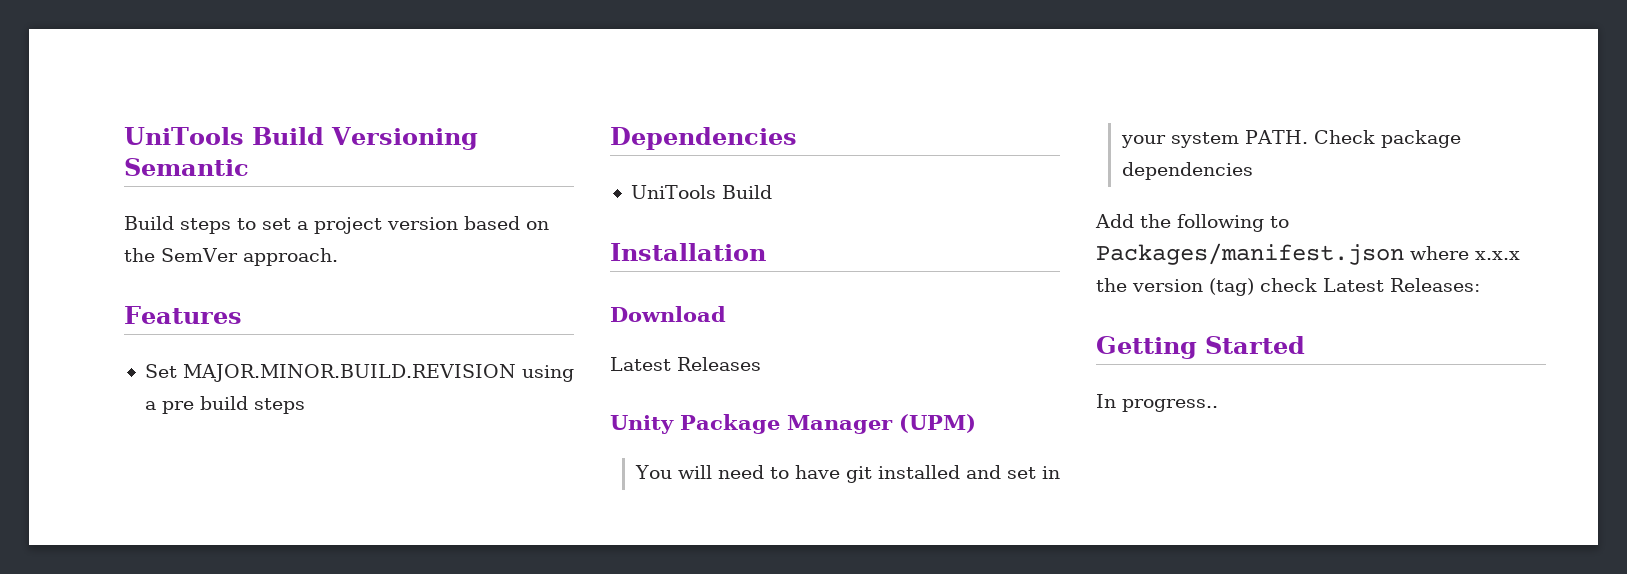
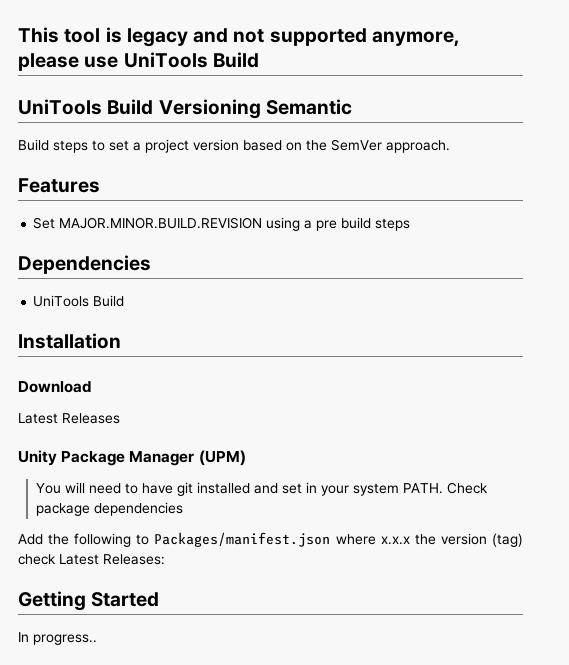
+ This tool is legacy and not supported anymore, please use UniTools Build

